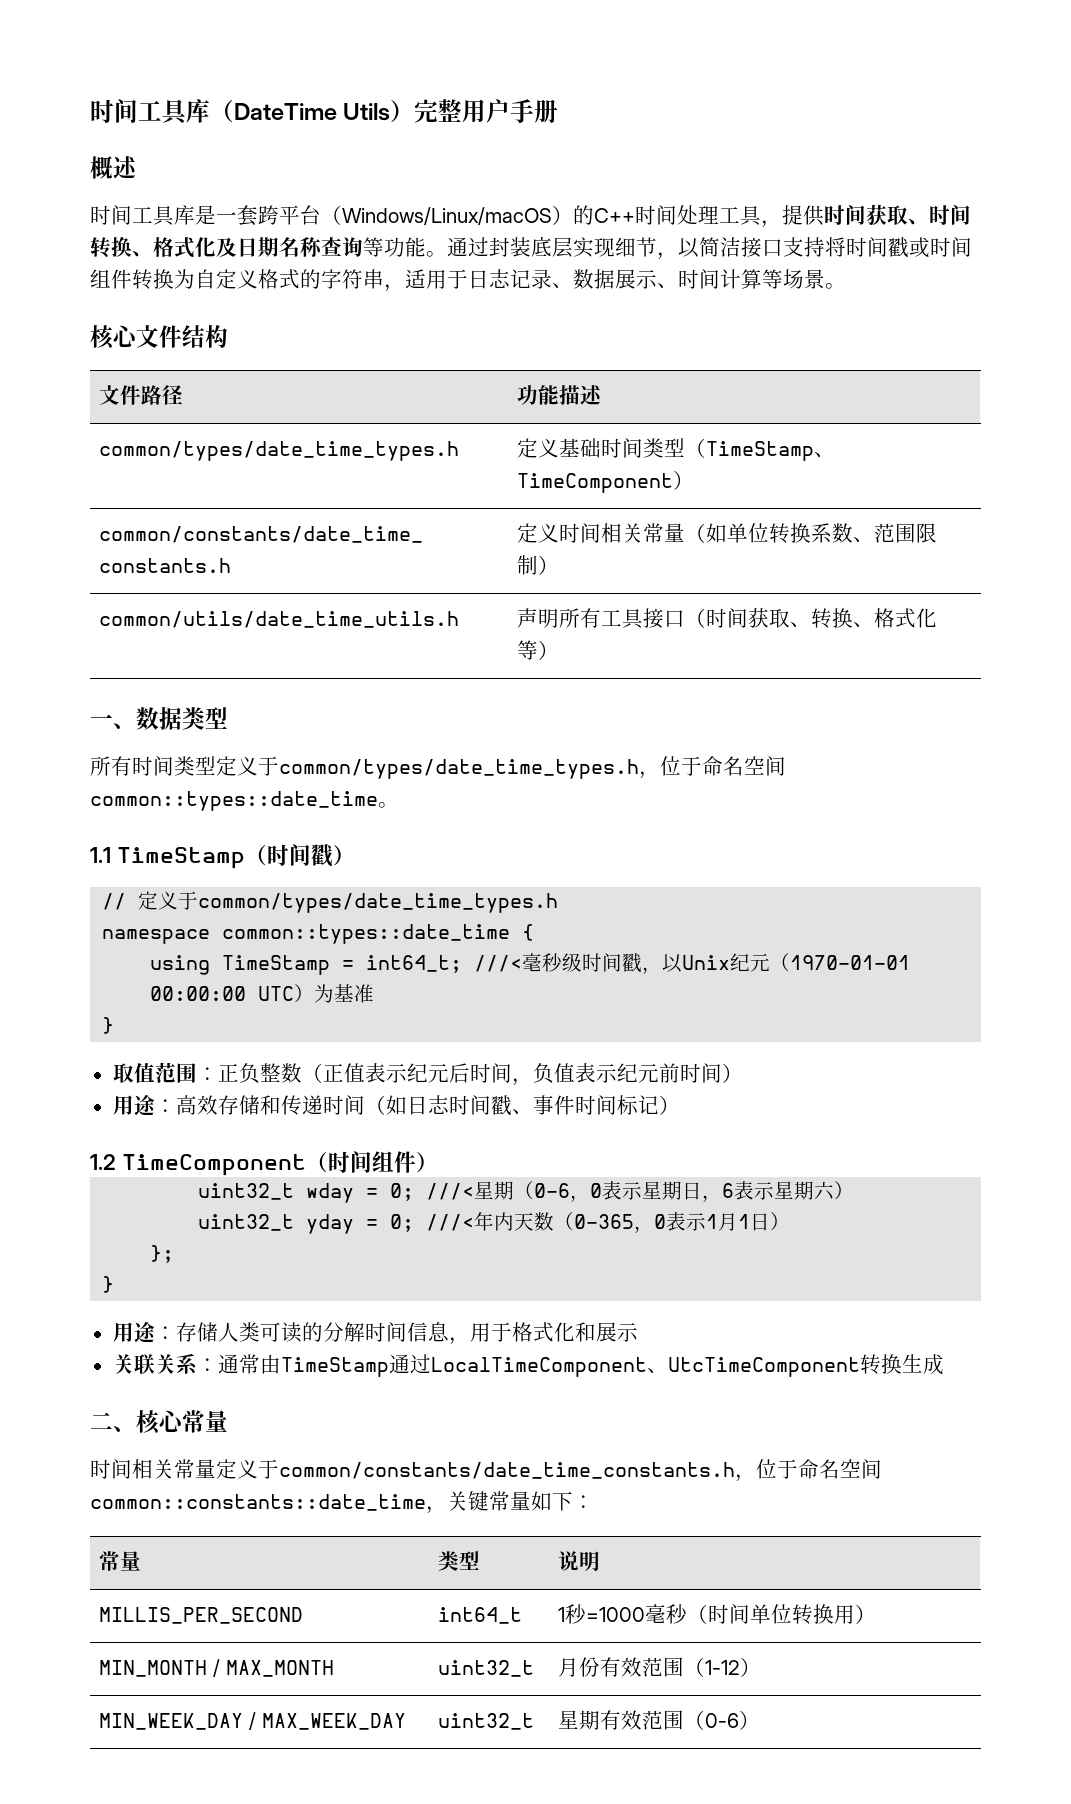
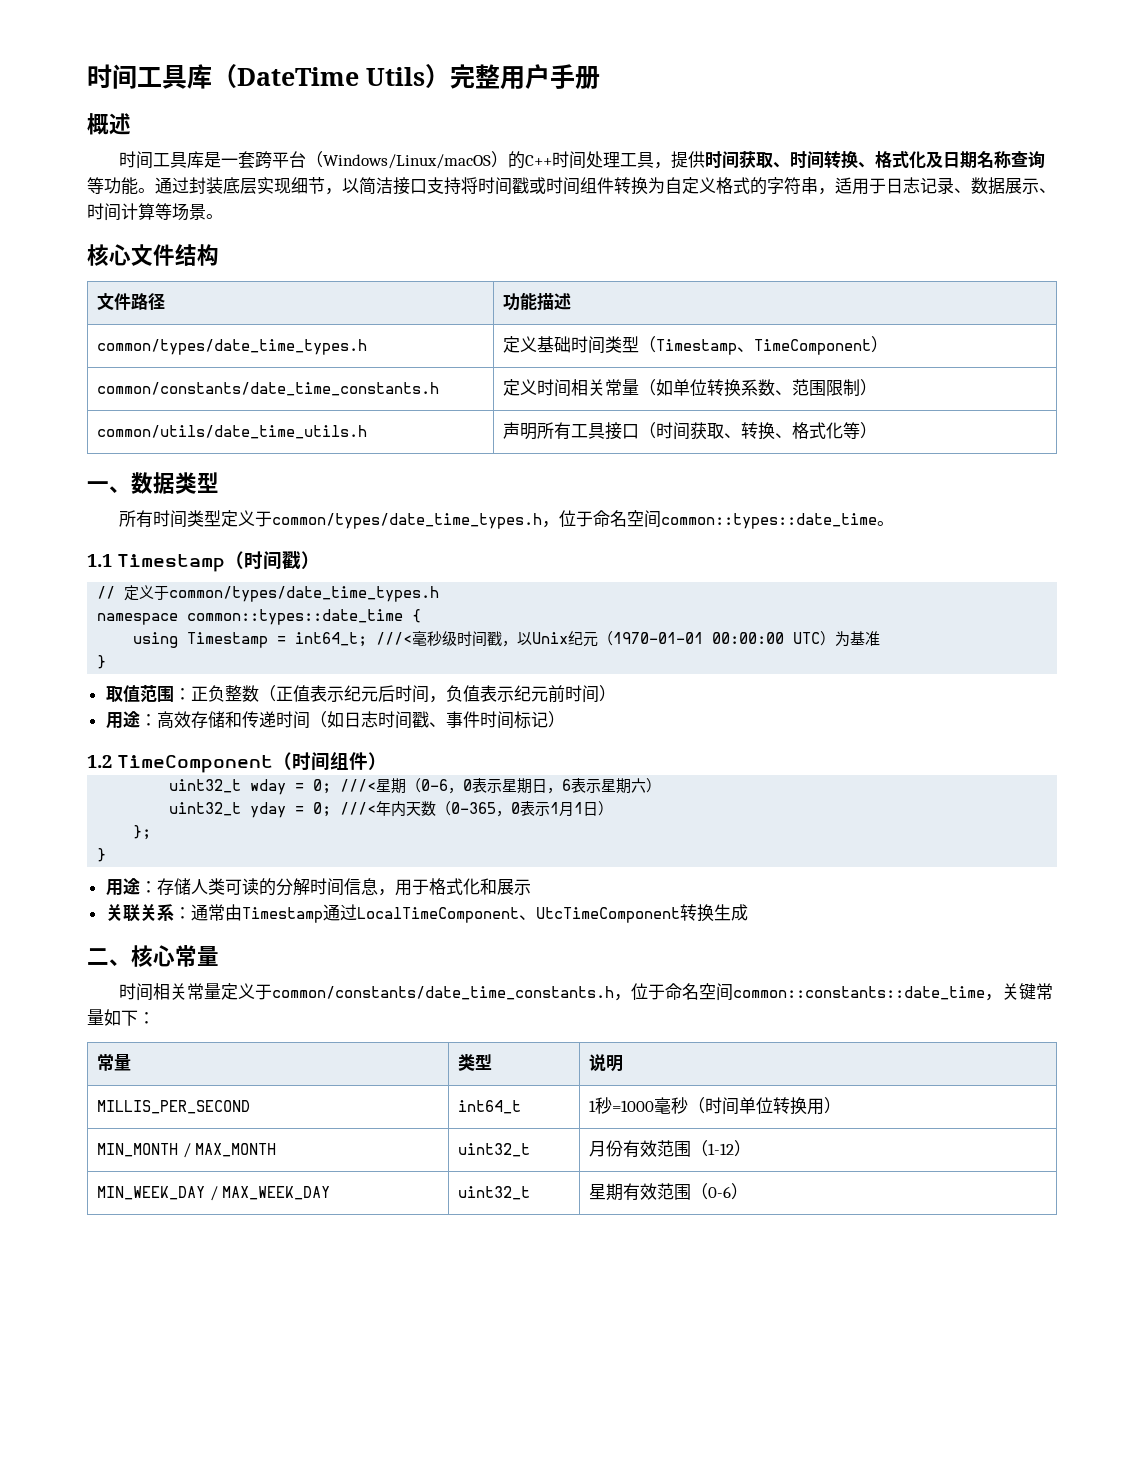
- common/types/date_time_types.h | 定义基础时间类型（TimeStamp、TimeComponent）
+ common/types/date_time_types.h | 定义基础时间类型（Timestamp、TimeComponent）
- 1.1 TimeStamp（时间戳）
+ 1.1 Timestamp（时间戳）
- using TimeStamp = int64_t; ///<毫秒级时间戳，以Unix纪元（1970-01-01 00:00:00 UTC）为基准
+ using Timestamp = int64_t; ///<毫秒级时间戳，以Unix纪元（1970-01-01 00:00:00 UTC）为基准
- 关联关系：通常由TimeStamp通过LocalTimeComponent、UtcTimeComponent转换生成
+ 关联关系：通常由Timestamp通过LocalTimeComponent、UtcTimeComponent转换生成

